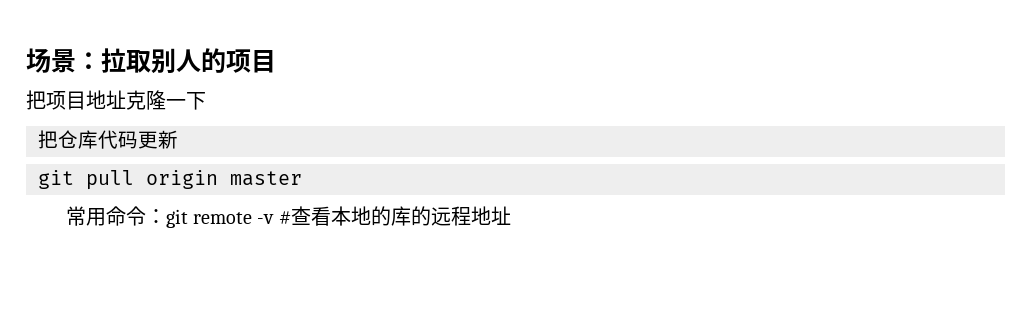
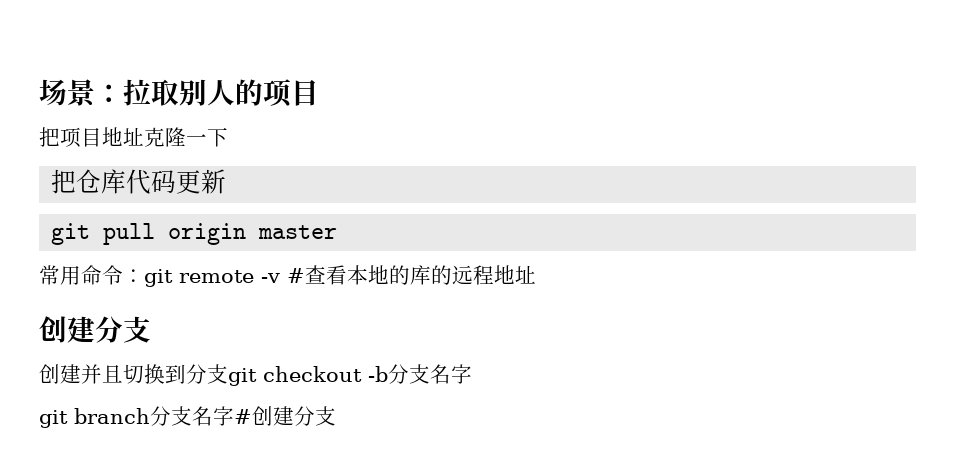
  常用命令：git remote -v #查看本地的库的远程地址
+ 创建分支
+ 创建并且切换到分支git checkout -b分支名字
+ git branch分支名字#创建分支

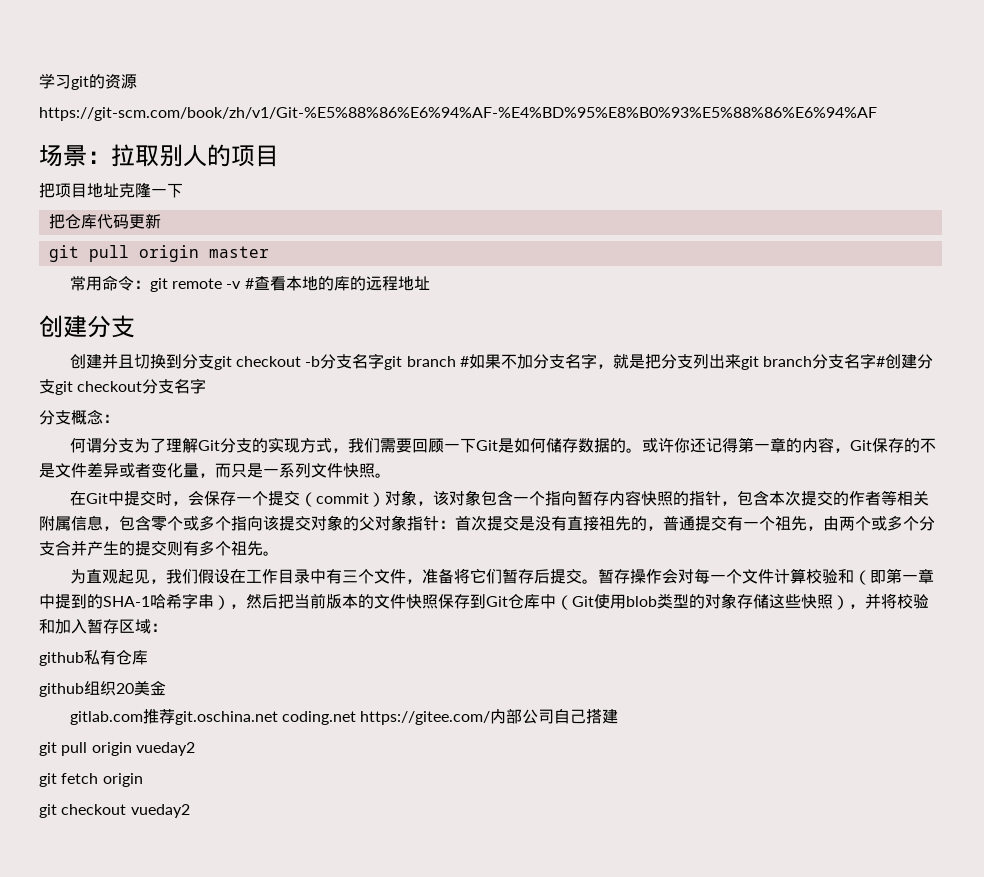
+ 学习git的资源
+ https://git-scm.com/book/zh/v1/Git-%E5%88%86%E6%94%AF-%E4%BD%95%E8%B0%93%E5%88%86%E6%94%AF
- 创建并且切换到分支git checkout -b分支名字
- git branch分支名字#创建分支
+ 创建并且切换到分支git checkout -b分支名字git branch #如果不加分支名字，就是把分支列出来git branch分支名字#创建分支git checkout分支名字
+ 分支概念：
+ 何谓分支为了理解Git分支的实现方式，我们需要回顾一下Git是如何储存数据的。或许你还记得第一章的内容，Git保存的不是文件差异或者变化量，而只是一系列文件快照。
+ 在Git中提交时，会保存一个提交（commit）对象，该对象包含一个指向暂存内容快照的指针，包含本次提交的作者等相关附属信息，包含零个或多个指向该提交对象的父对象指针：首次提交是没有直接祖先的，普通提交有一个祖先，由两个或多个分支合并产生的提交则有多个祖先。
+ 为直观起见，我们假设在工作目录中有三个文件，准备将它们暂存后提交。暂存操作会对每一个文件计算校验和（即第一章中提到的SHA-1哈希字串），然后把当前版本的文件快照保存到Git仓库中（Git使用blob类型的对象存储这些快照），并将校验和加入暂存区域：
+ github私有仓库
+ github组织20美金
+ gitlab.com推荐git.oschina.net coding.net https://gitee.com/内部公司自己搭建
+ git pull origin vueday2
+ git fetch origin
+ git checkout vueday2

